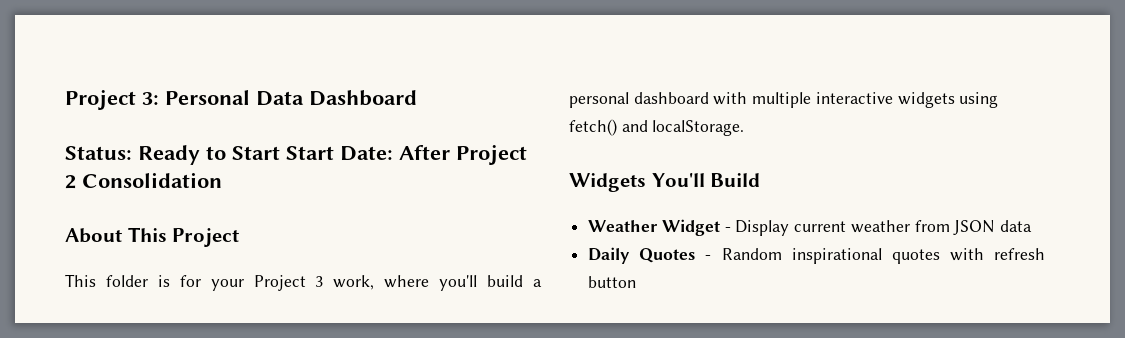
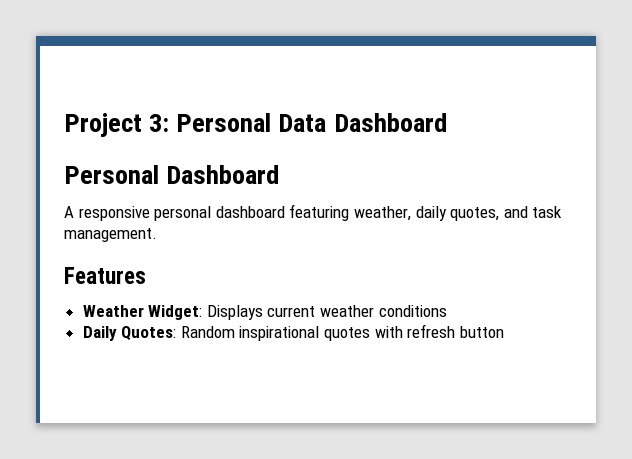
- Status: Ready to Start Start Date: After Project 2 Consolidation
- About This Project
- This folder is for your Project 3 work, where you'll build a personal dashboard with multiple interactive widgets using fetch() and localStorage.
- Widgets You'll Build
- Weather Widget - Display current weather from JSON data
+ Personal Dashboard
+ A responsive personal dashboard featuring weather, daily quotes, and task management.
+ Features
+ Weather Widget: Displays current weather conditions
- Daily Quotes - Random inspirational quotes with refresh button
+ Daily Quotes: Random inspirational quotes with refresh button

